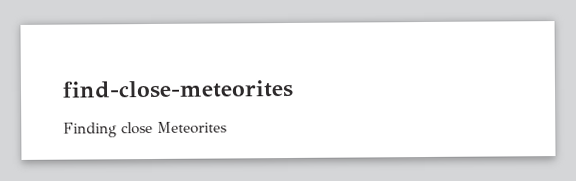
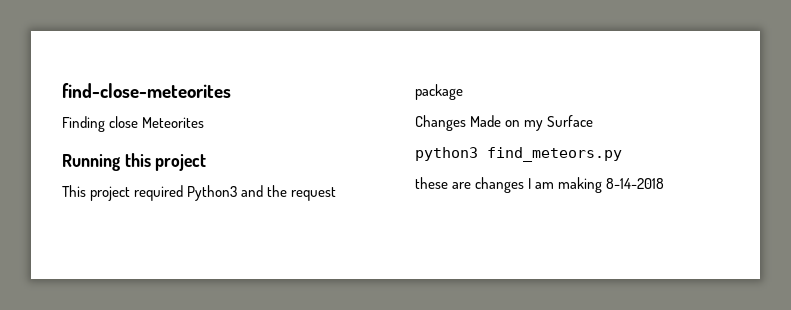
+ Running this project
+ This project required Python3 and the request package
+ Changes Made on my Surface
+ python3 find_meteors.py
+ these are changes I am making 8-14-2018

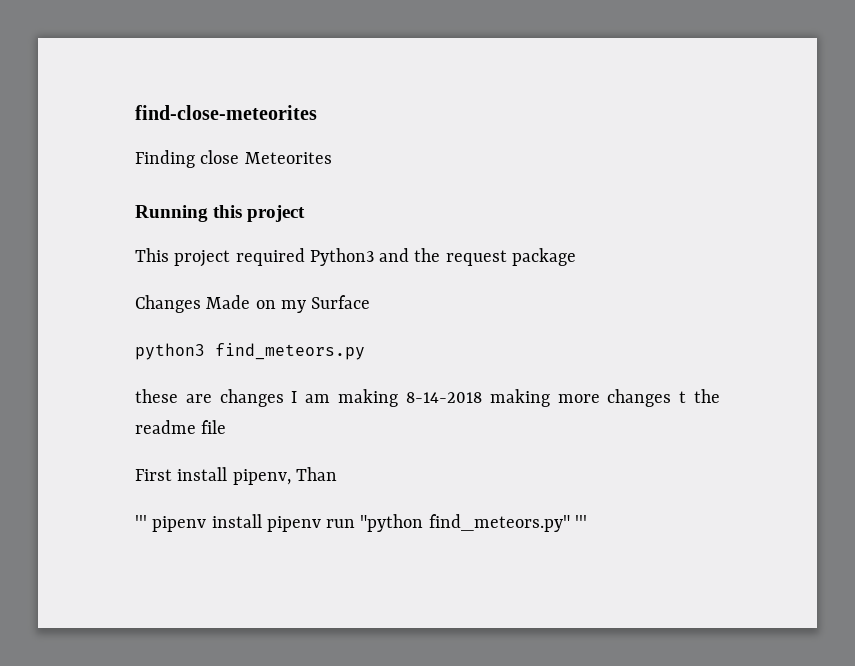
- these are changes I am making 8-14-2018
+ these are changes I am making 8-14-2018 making more changes t the readme file
+ First install pipenv, Than
+ ''' pipenv install pipenv run "python find_meteors.py" '''

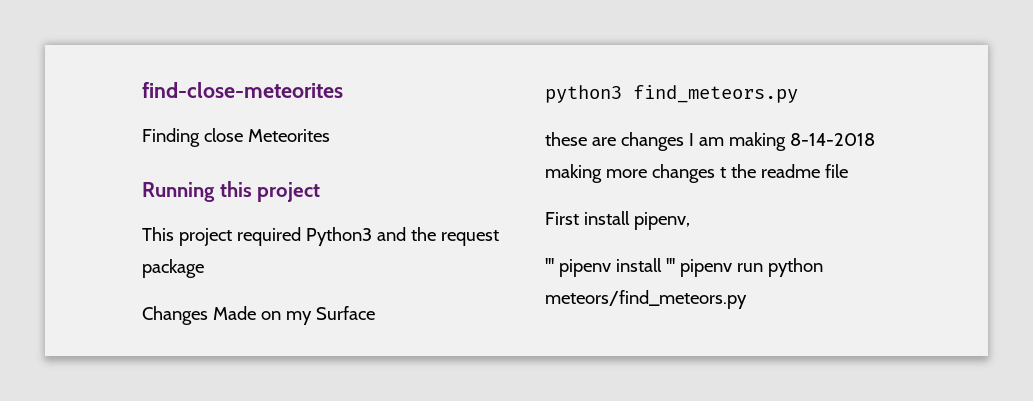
- First install pipenv, Than
+ First install pipenv,
- ''' pipenv install pipenv run "python find_meteors.py" '''
+ ''' pipenv install ''' pipenv run python meteors/find_meteors.py

